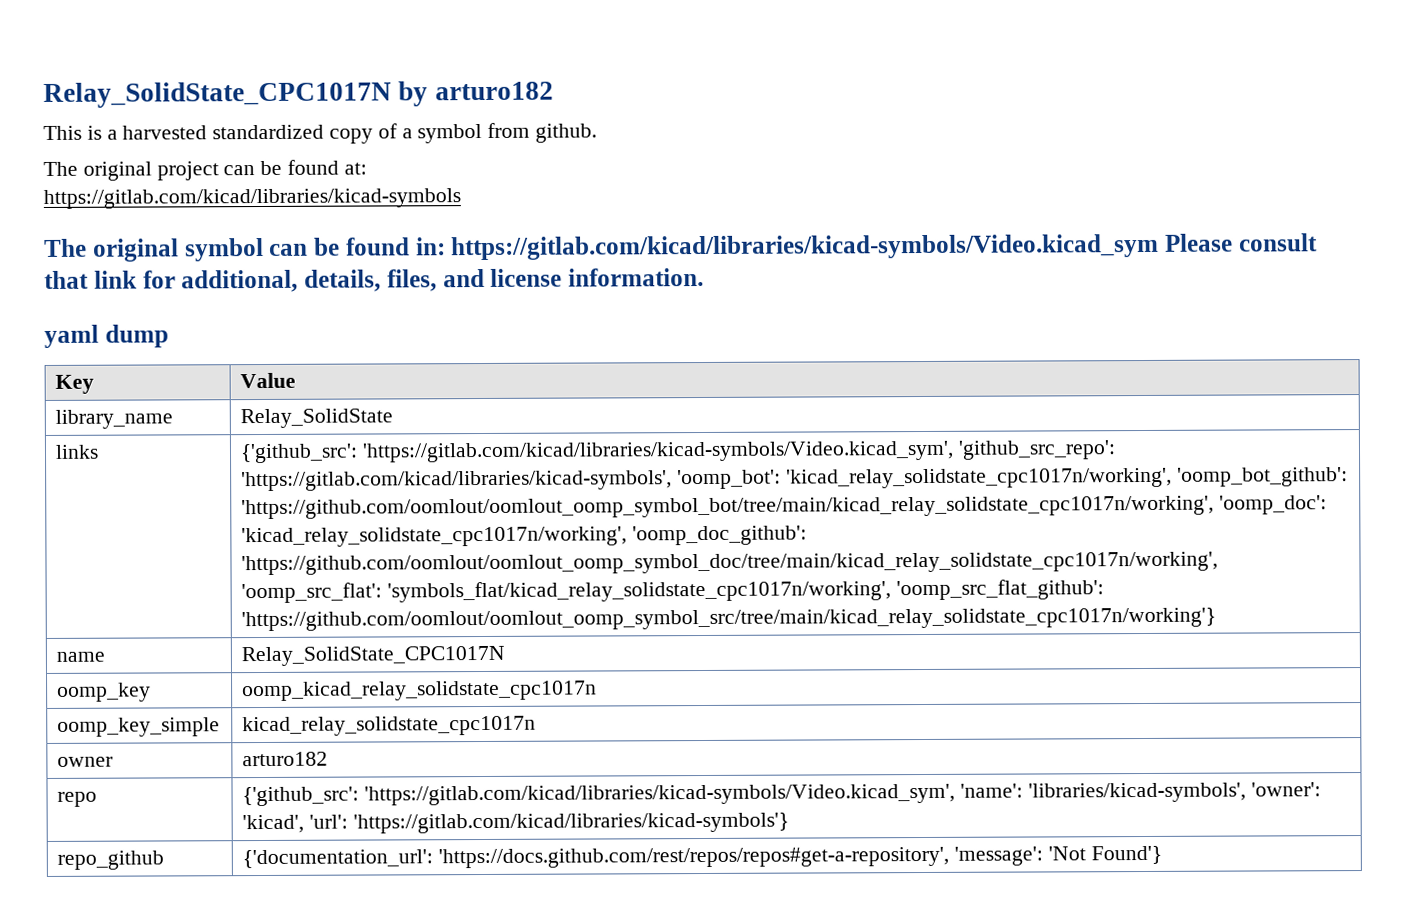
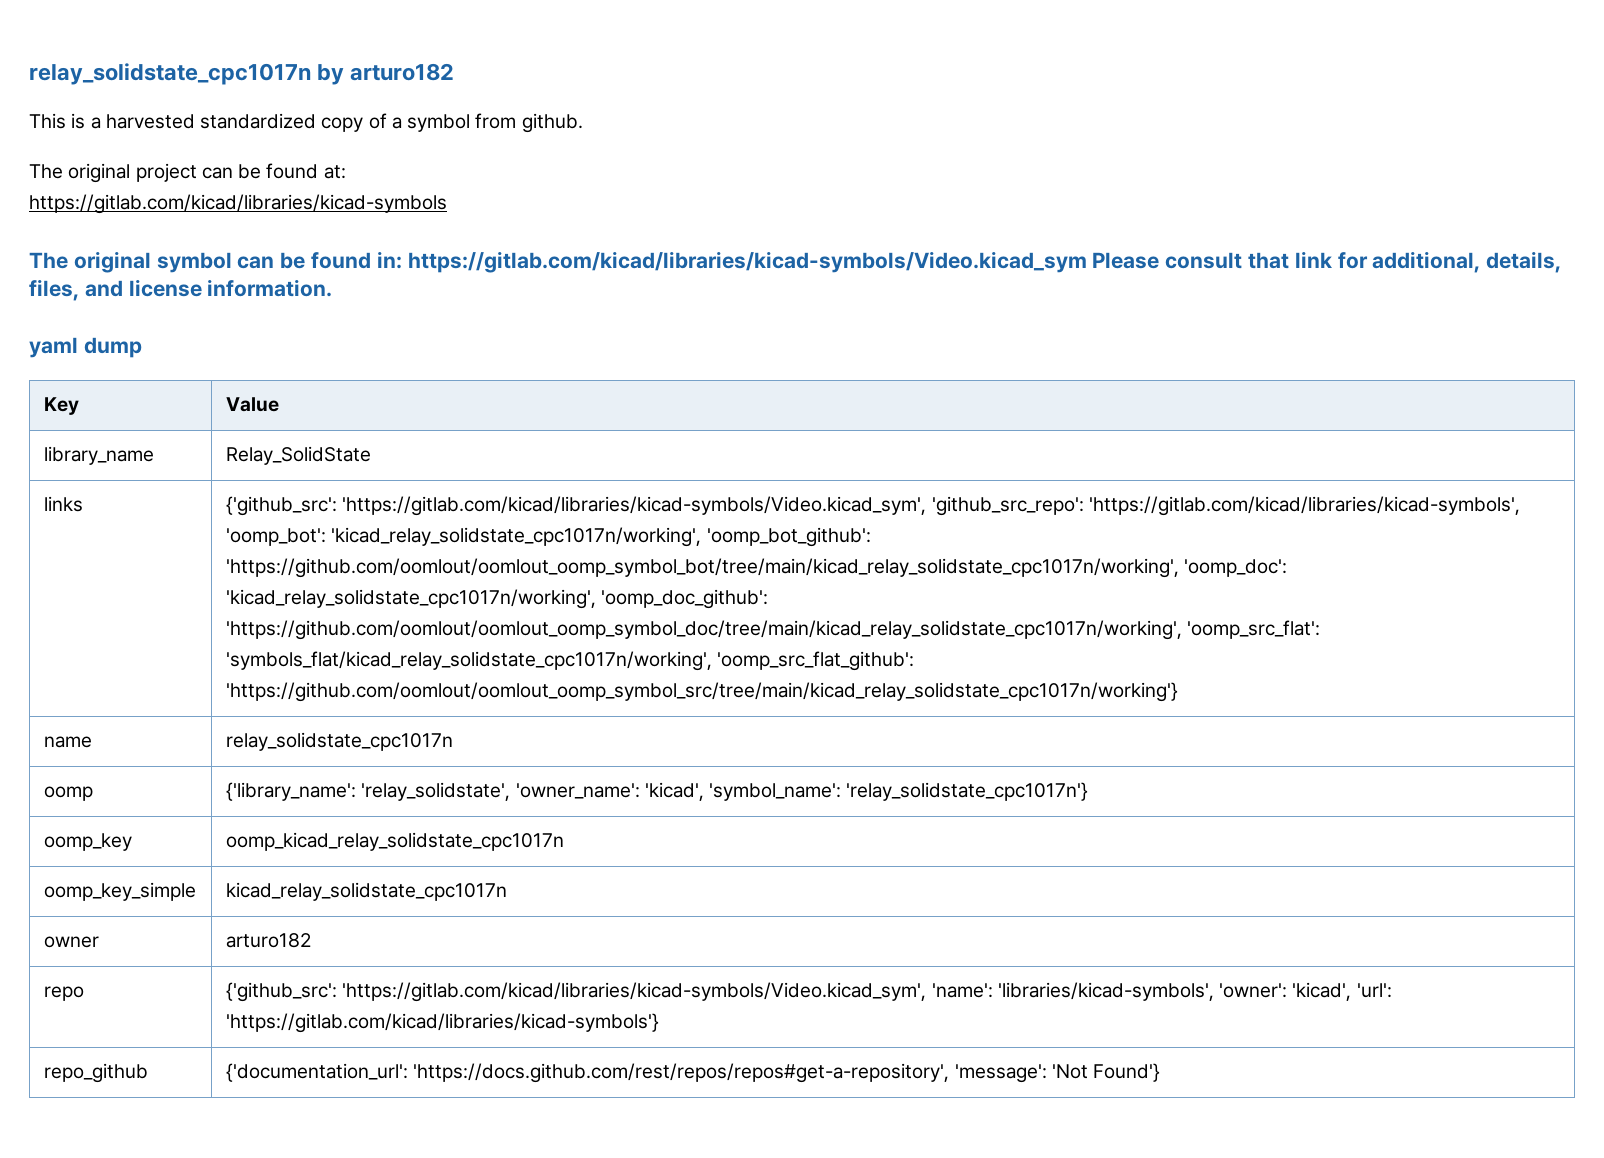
- Relay_SolidState_CPC1017N by arturo182
+ relay_solidstate_cpc1017n by arturo182
- name | Relay_SolidState_CPC1017N
+ name | relay_solidstate_cpc1017n
+ oomp | {'library_name': 'relay_solidstate', 'owner_name': 'kicad', 'symbol_name': 'relay_solidstate_cpc1017n'}

